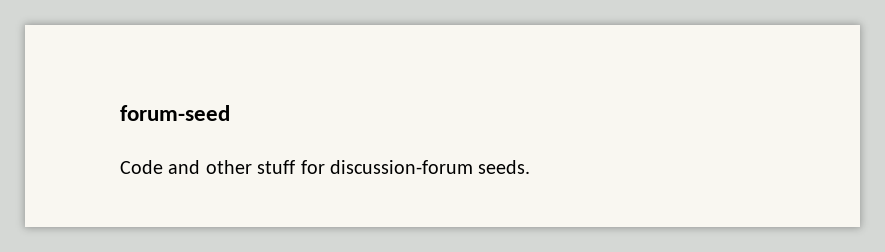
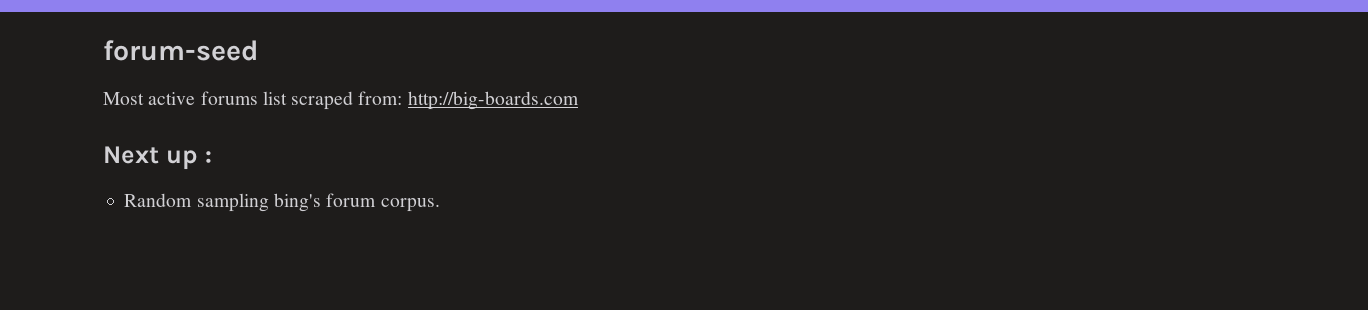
- Code and other stuff for discussion-forum seeds.
+ Most active forums list scraped from: http://big-boards.com
+ Next up :
+ Random sampling bing's forum corpus.

